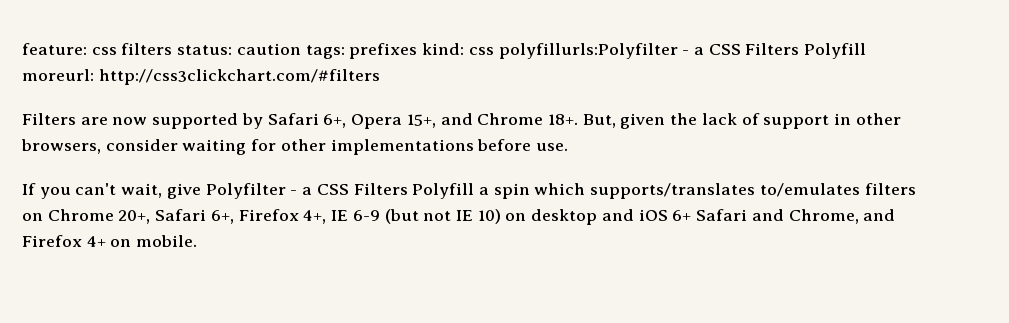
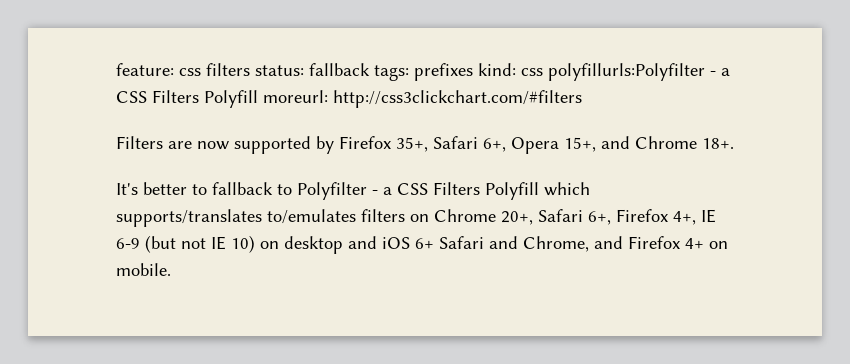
- feature: css filters status: caution tags: prefixes kind: css polyfillurls:Polyfilter - a CSS Filters Polyfill moreurl: http://css3clickchart.com/#filters
+ feature: css filters status: fallback tags: prefixes kind: css polyfillurls:Polyfilter - a CSS Filters Polyfill moreurl: http://css3clickchart.com/#filters
- Filters are now supported by Safari 6+, Opera 15+, and Chrome 18+. But, given the lack of support in other browsers, consider waiting for other implementations before use.
- If you can't wait, give Polyfilter - a CSS Filters Polyfill a spin which supports/translates to/emulates filters on Chrome 20+, Safari 6+, Firefox 4+, IE 6-9 (but not IE 10) on desktop and iOS 6+ Safari and Chrome, and Firefox 4+ on mobile.
+ Filters are now supported by Firefox 35+, Safari 6+, Opera 15+, and Chrome 18+.
+ It's better to fallback to Polyfilter - a CSS Filters Polyfill which supports/translates to/emulates filters on Chrome 20+, Safari 6+, Firefox 4+, IE 6-9 (but not IE 10) on desktop and iOS 6+ Safari and Chrome, and Firefox 4+ on mobile.

